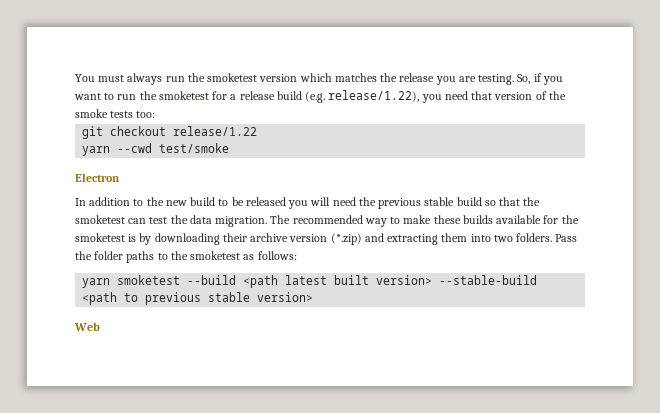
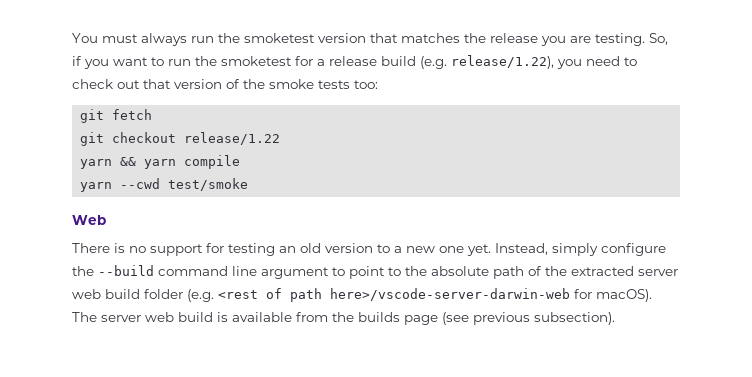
- You must always run the smoketest version which matches the release you are testing.
+ You must always run the smoketest version that matches the release you are testing.
- So, if you want to run the smoketest for a release build (e.g. release/1.22), you need that version of the smoke tests too:
+ So, if you want to run the smoketest for a release build (e.g. release/1.22), you need to check out that version of the smoke tests too:
+ git fetch
+ yarn && yarn compile
- Electron
- In addition to the new build to be released you will need the previous stable build so that the smoketest can test the data migration. The recommended way to make these builds available for the smoketest is by downloading their archive version (*.zip) and extracting them into two folders. Pass the folder paths to the smoketest as follows:
- yarn smoketest --build <path latest built version> --stable-build <path to previous stable version>
  Web
+ There is no support for testing an old version to a new one yet. Instead, simply configure the --build command line argument to point to the absolute path of the extracted server web build folder (e.g. <rest of path here>/vscode-server-darwin-web for macOS). The server web build is available from the builds page (see previous subsection).

